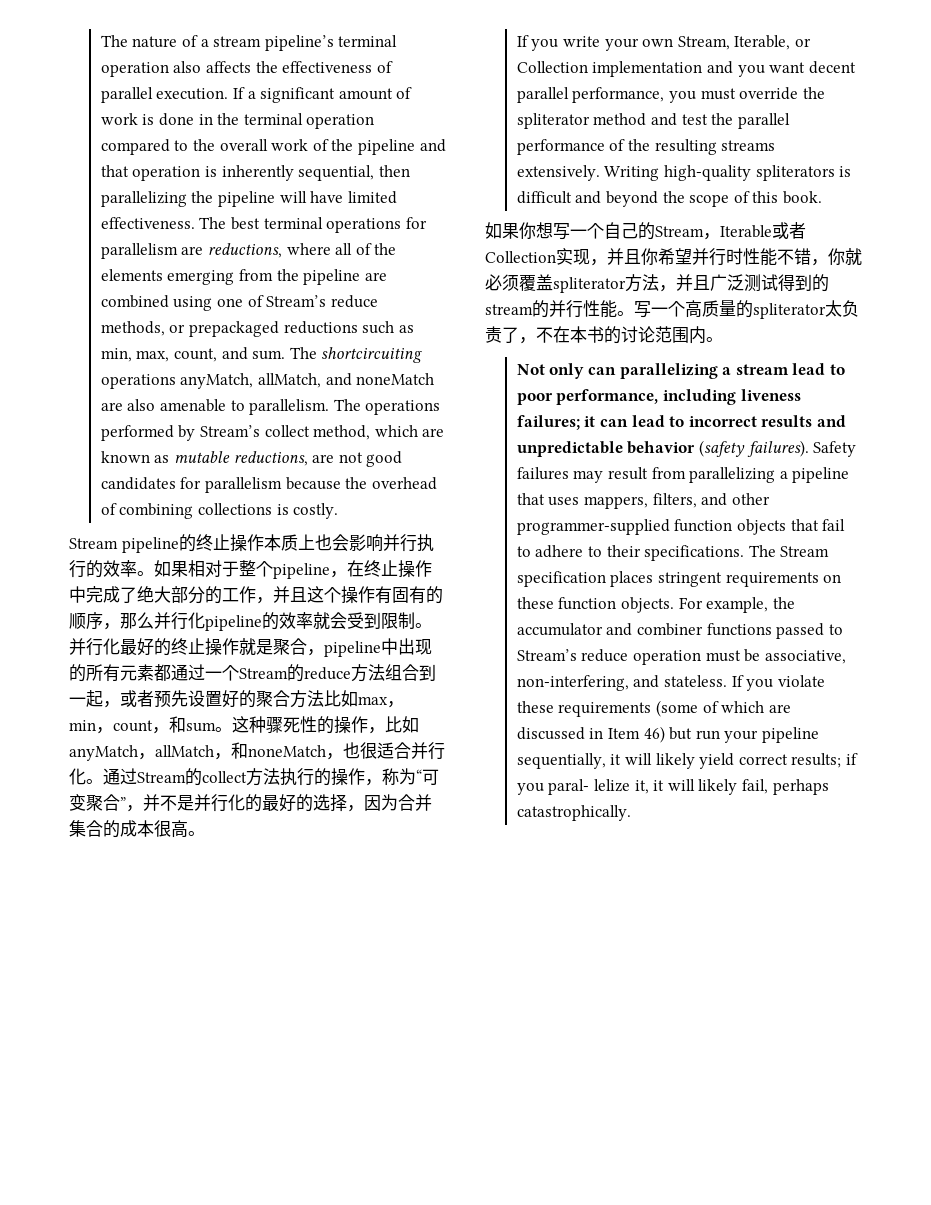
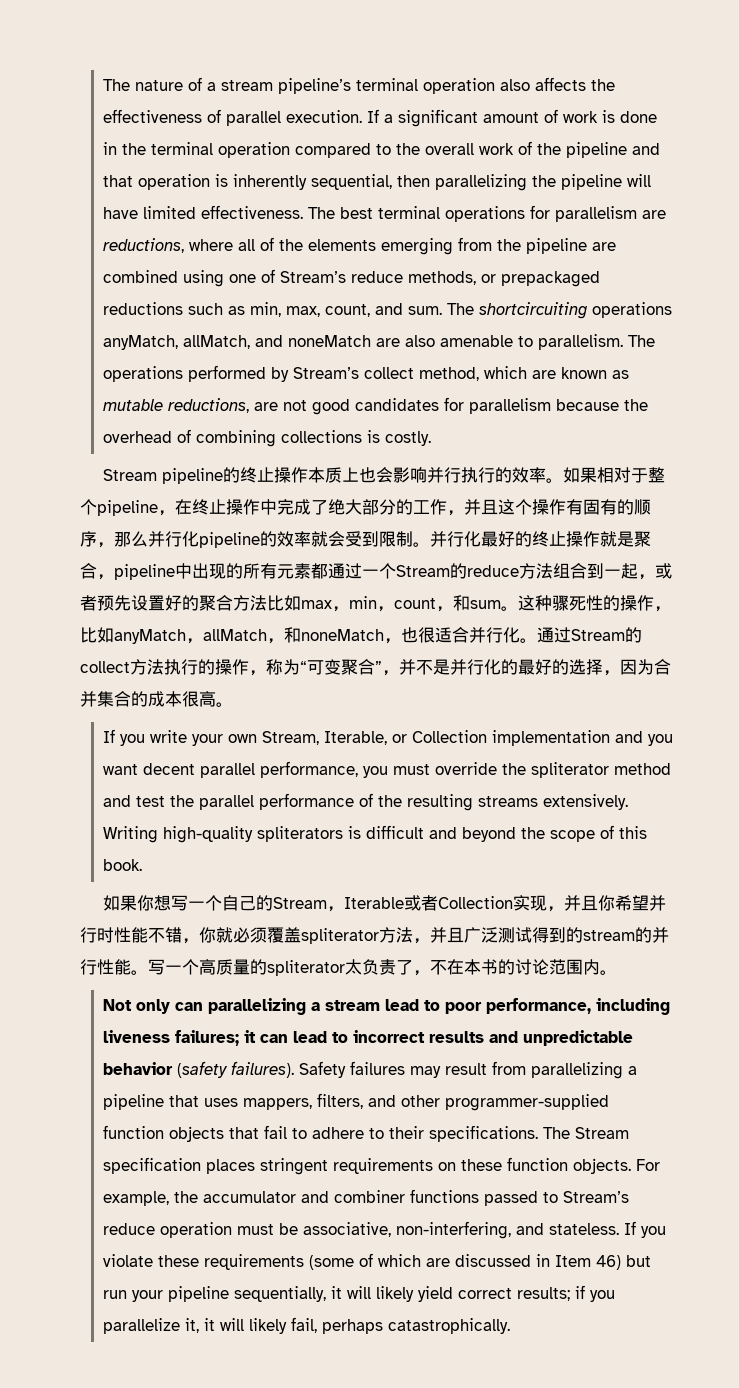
- If you violate these requirements (some of which are discussed in Item 46) but run your pipeline sequentially, it will likely yield correct results; if you paral- lelize it, it will likely fail, perhaps catastrophically.
+ If you violate these requirements (some of which are discussed in Item 46) but run your pipeline sequentially, it will likely yield correct results; if you parallelize it, it will likely fail, perhaps catastrophically.

